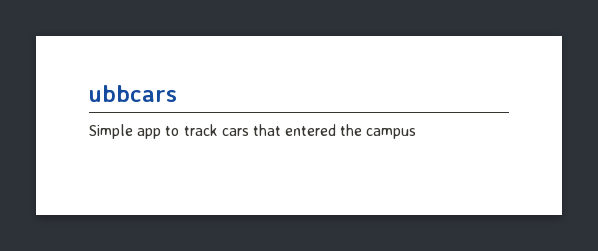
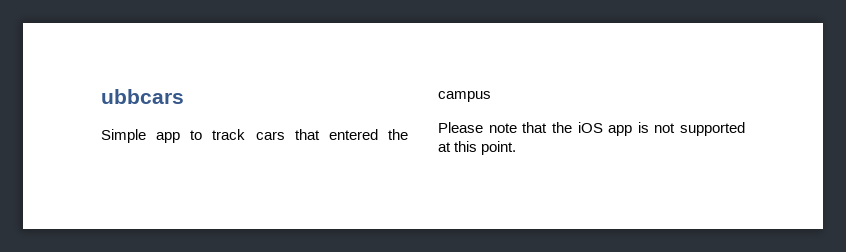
+ Please note that the iOS app is not supported at this point.

